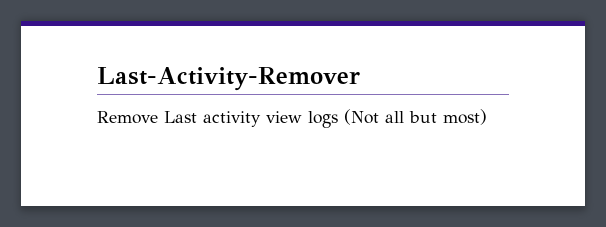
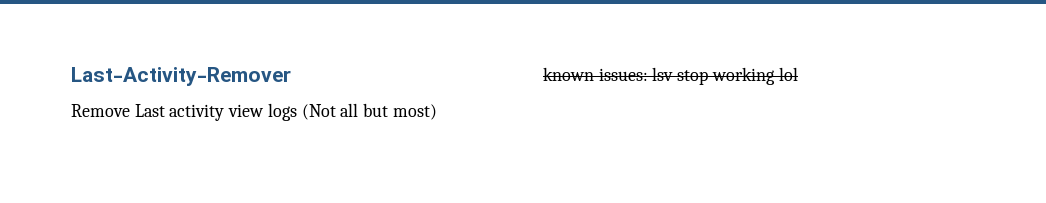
+ known issues: lsv stop working lol

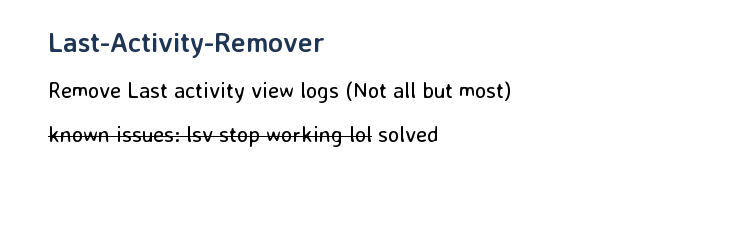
- known issues: lsv stop working lol
+ known issues: lsv stop working lol solved

